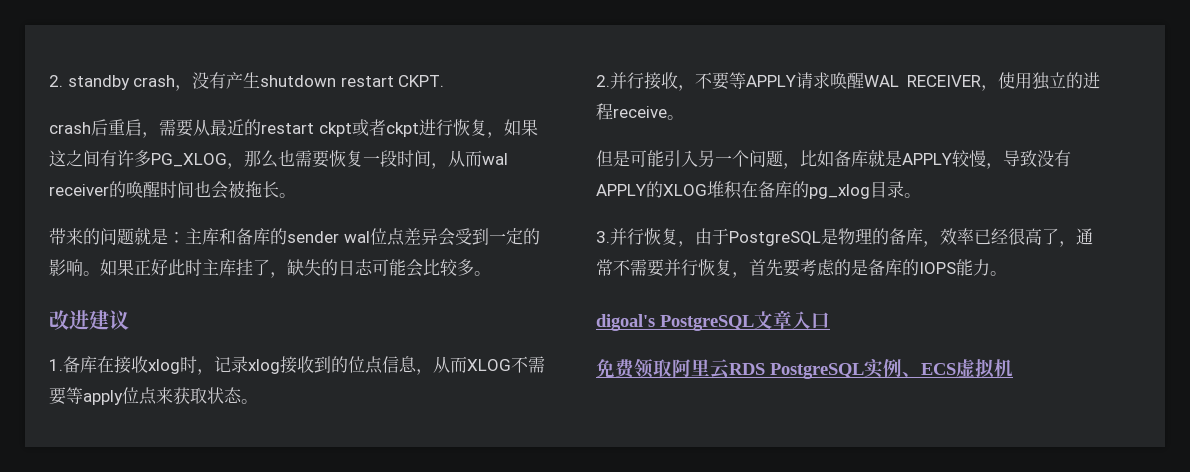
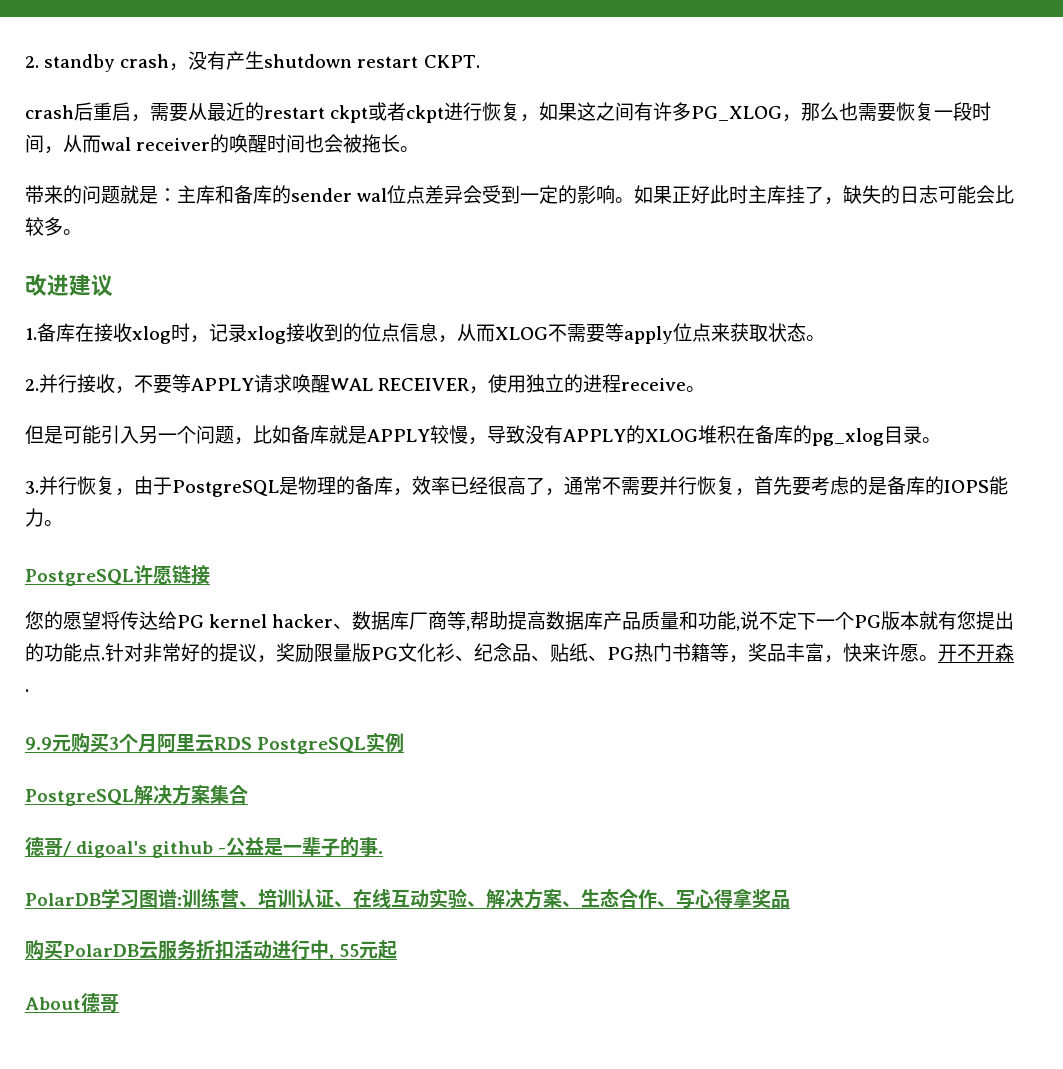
- digoal's PostgreSQL文章入口
- 免费领取阿里云RDS PostgreSQL实例、ECS虚拟机
+ PostgreSQL许愿链接
+ 您的愿望将传达给PG kernel hacker、数据库厂商等,帮助提高数据库产品质量和功能,说不定下一个PG版本就有您提出的功能点.针对非常好的提议，奖励限量版PG文化衫、纪念品、贴纸、PG热门书籍等，奖品丰富，快来许愿。开不开森.
+ 9.9元购买3个月阿里云RDS PostgreSQL实例
+ PostgreSQL解决方案集合
+ 德哥/ digoal's github -公益是一辈子的事.
+ PolarDB学习图谱:训练营、培训认证、在线互动实验、解决方案、生态合作、写心得拿奖品
+ 购买PolarDB云服务折扣活动进行中, 55元起
+ About德哥

